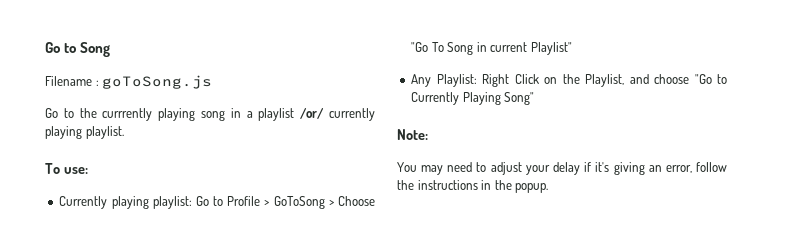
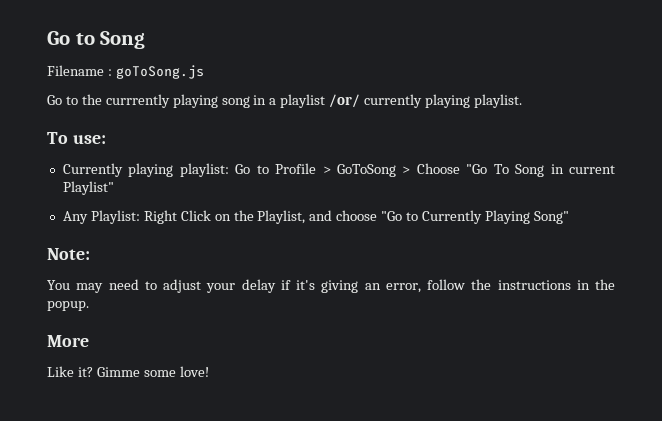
+ More
+ Like it? Gimme some love!

